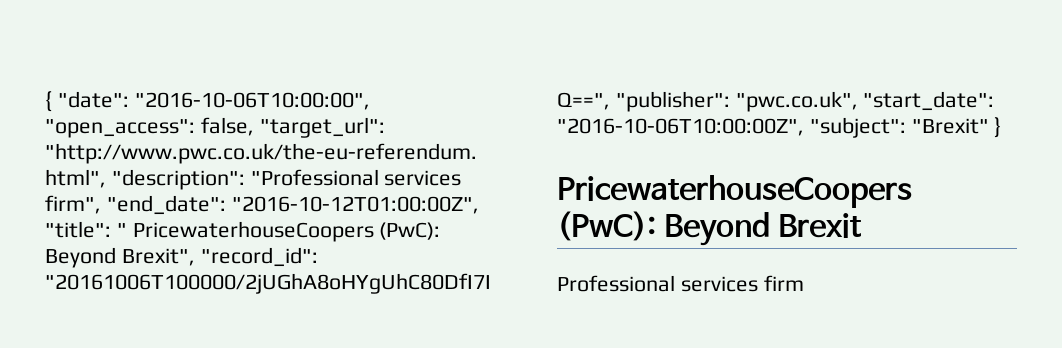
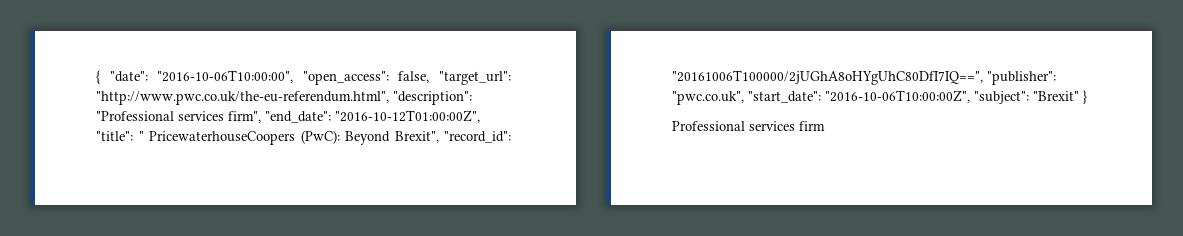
- PricewaterhouseCoopers (PwC): Beyond Brexit

